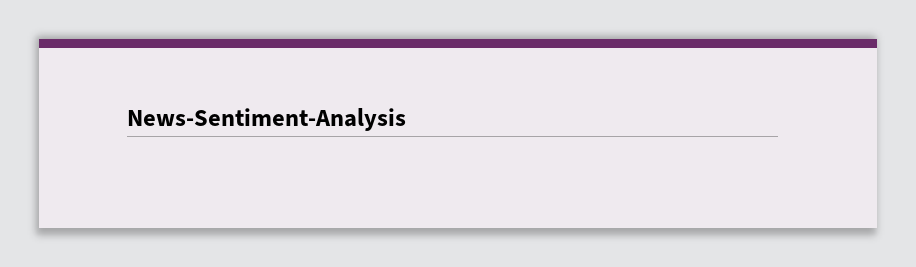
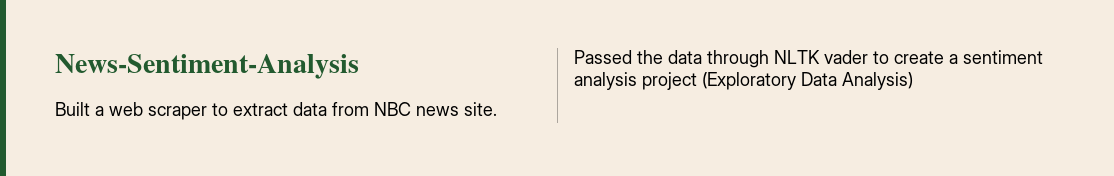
+ Built a web scraper to extract data from NBC news site. Passed the data through NLTK vader to create a sentiment analysis project (Exploratory Data Analysis)

